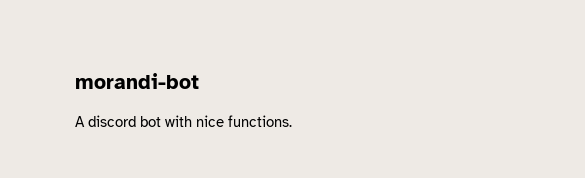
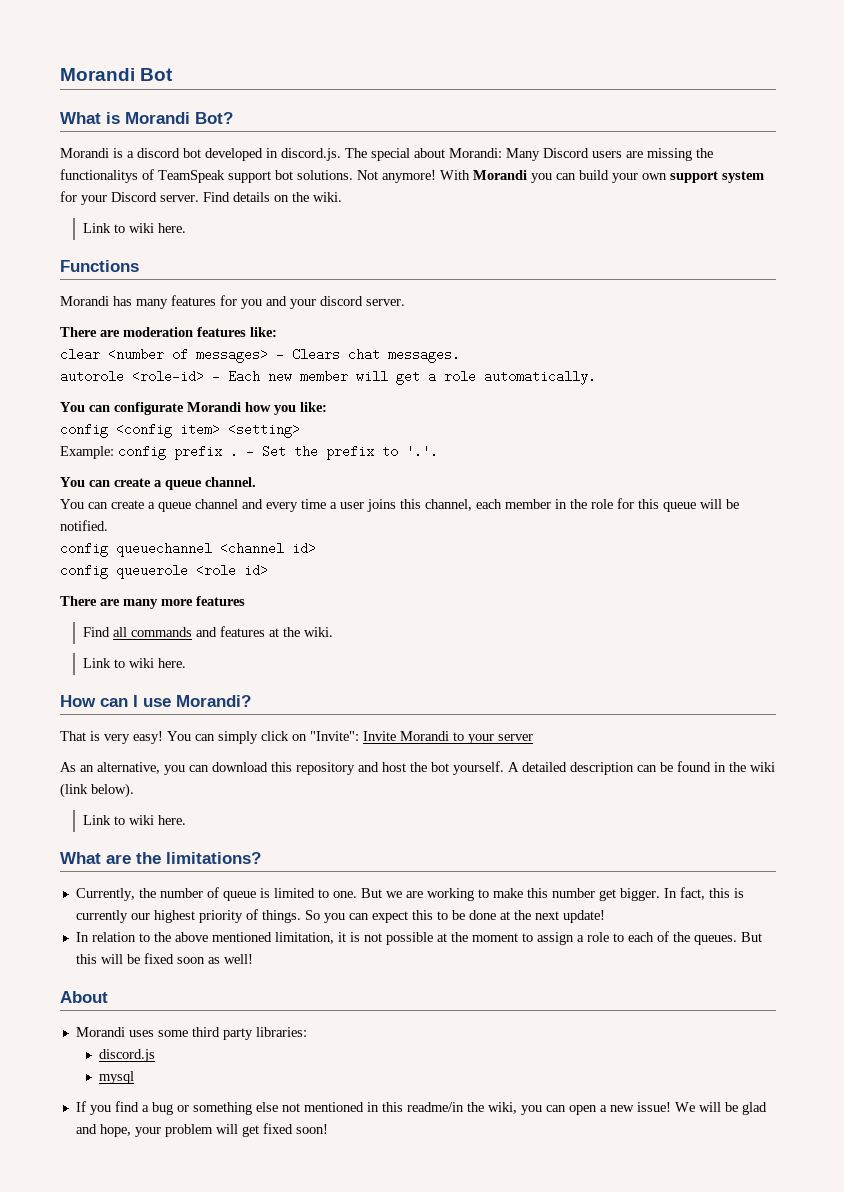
- morandi-bot
- A discord bot with nice functions.
+ Morandi Bot
+ What is Morandi Bot?
+ Morandi is a discord bot developed in discord.js. The special about Morandi: Many Discord users are missing the functionalitys of TeamSpeak support bot solutions. Not anymore! With Morandi you can build your own support system for your Discord server. Find details on the wiki.
+ Link to wiki here.
+ Functions
+ Morandi has many features for you and your discord server.
+ There are moderation features like:
+ clear <number of messages> - Clears chat messages.
+ autorole <role-id> - Each new member will get a role automatically.
+ You can configurate Morandi how you like:
+ config <config item> <setting>
+ Example: config prefix . - Set the prefix to '.'.
+ You can create a queue channel.
+ You can create a queue channel and every time a user joins this channel, each member in the role for this queue will be notified.
+ config queuechannel <channel id>
+ config queuerole <role id>
+ There are many more features
+ Find all commands and features at the wiki.
+ Link to wiki here.
+ How can I use Morandi?
+ That is very easy! You can simply click on "Invite": Invite Morandi to your server
+ As an alternative, you can download this repository and host the bot yourself. A detailed description can be found in the wiki (link below).
+ Link to wiki here.
+ What are the limitations?
+ Currently, the number of queue is limited to one. But we are working to make this number get bigger. In fact, this is currently our highest priority of things. So you can expect this to be done at the next update!
+ In relation to the above mentioned limitation, it is not possible at the moment to assign a role to each of the queues. But this will be fixed soon as well!
+ About
+ Morandi uses some third party libraries:
+ discord.js
+ mysql
+ If you find a bug or something else not mentioned in this readme/in the wiki, you can open a new issue! We will be glad and hope, your problem will get fixed soon!

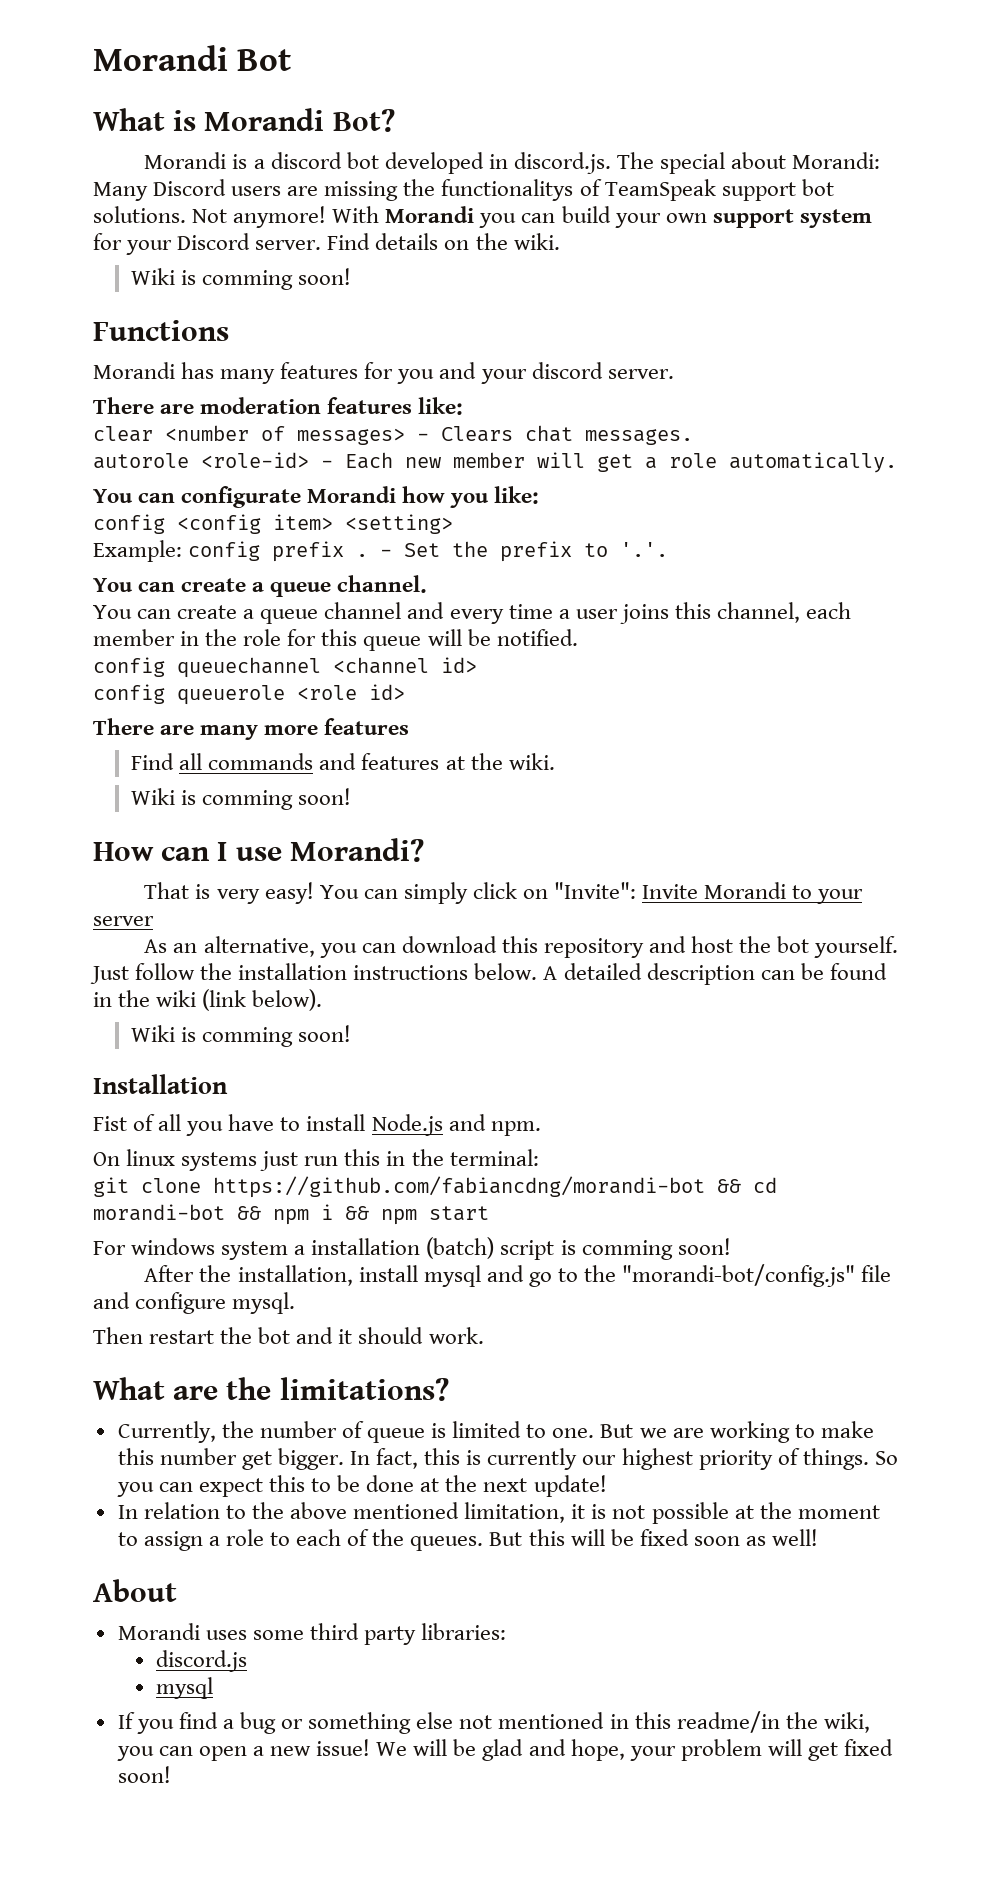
  Find details on the wiki.
- Link to wiki here.
+ Wiki is comming soon!
  Find all commands and features at the wiki.
- Link to wiki here.
+ Wiki is comming soon!
+ Just follow the installation instructions below.
  A detailed description can be found in the wiki (link below).
- Link to wiki here.
+ Wiki is comming soon!
+ Installation
+ Fist of all you have to install Node.js and npm.
+ On linux systems just run this in the terminal:
+ git clone https://github.com/fabiancdng/morandi-bot && cd morandi-bot && npm i && npm start
+ For windows system a installation (batch) script is comming soon!
+ After the installation, install mysql and go to the "morandi-bot/config.js" file and configure mysql.
+ Then restart the bot and it should work.

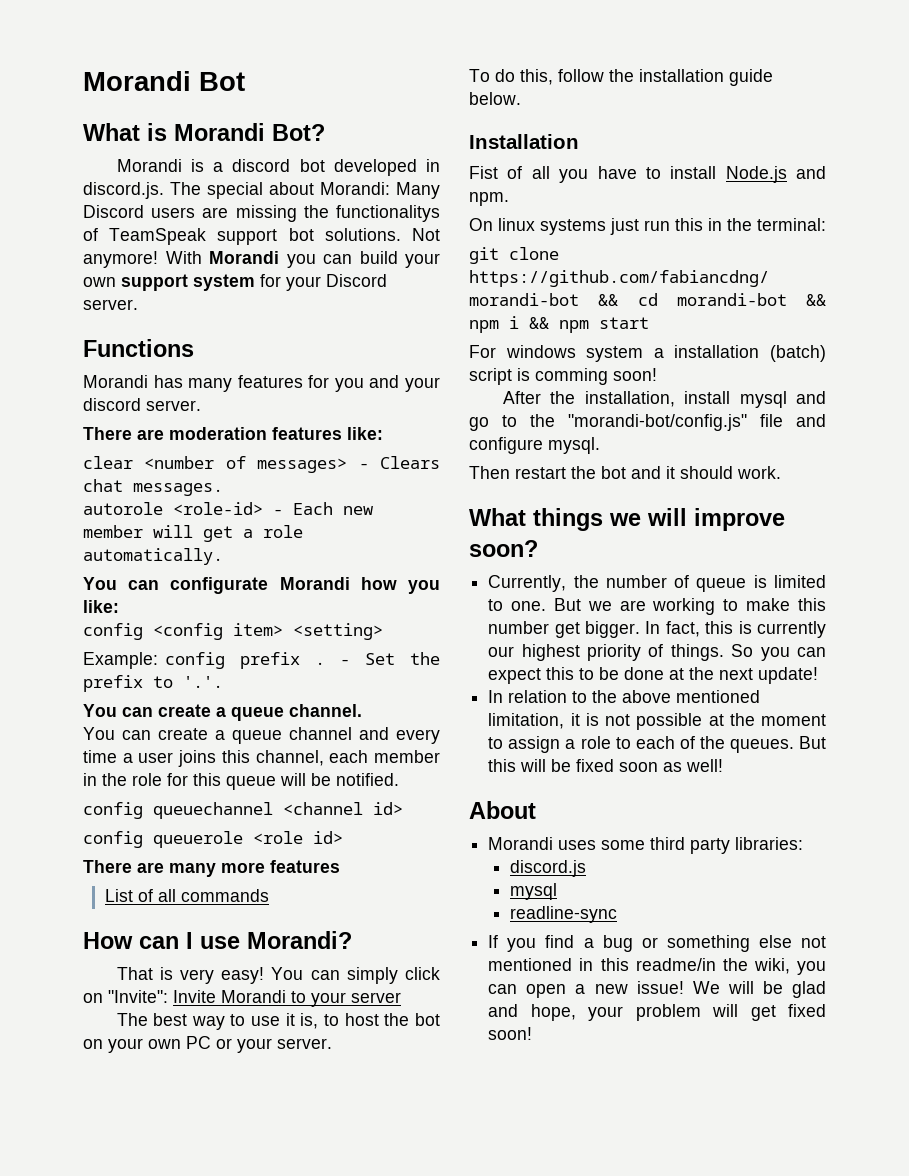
- Find details on the wiki.
- Wiki is comming soon!
- Find all commands and features at the wiki.
- Wiki is comming soon!
+ List of all commands
- As an alternative, you can download this repository and host the bot yourself. Just follow the installation instructions below. A detailed description can be found in the wiki (link below).
- Wiki is comming soon!
+ The best way to use it is, to host the bot on your own PC or your server.
+ To do this, follow the installation guide below.
- What are the limitations?
+ What things we will improve soon?
+ readline-sync

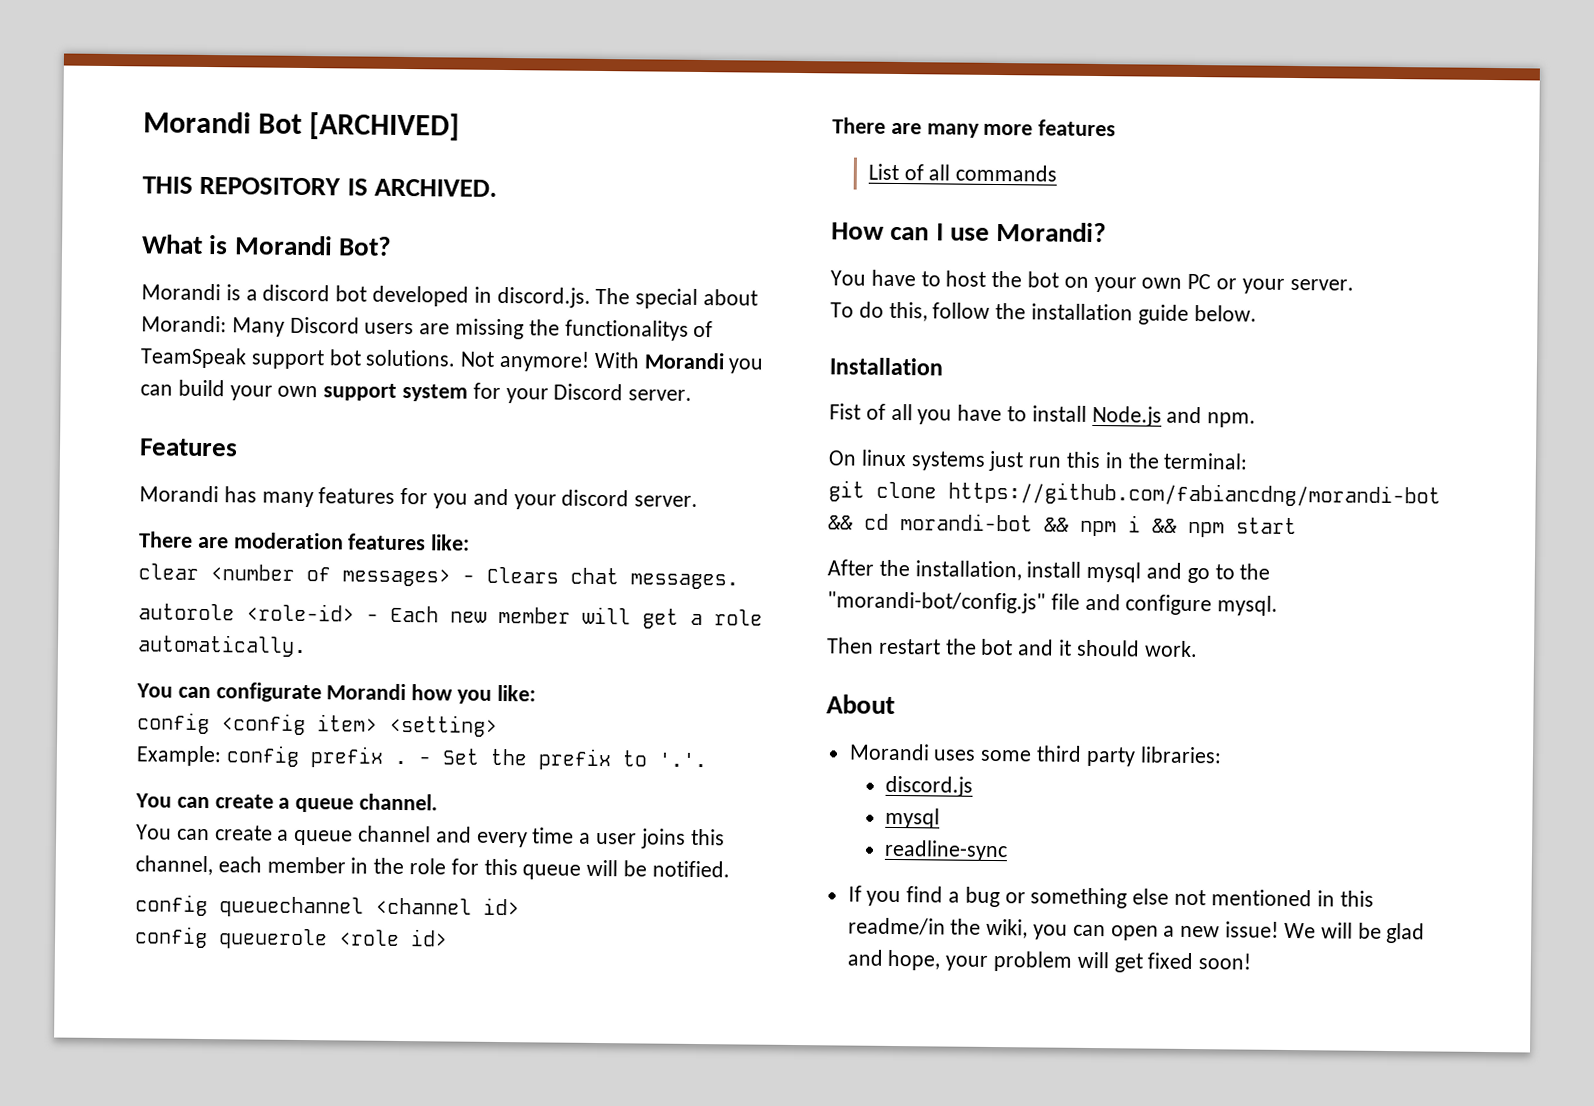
- Morandi Bot
+ Morandi Bot [ARCHIVED]
+ THIS REPOSITORY IS ARCHIVED.
- Functions
+ Features
- That is very easy! You can simply click on "Invite": Invite Morandi to your server
- The best way to use it is, to host the bot on your own PC or your server.
+ You have to host the bot on your own PC or your server.
- For windows system a installation (batch) script is comming soon!
- What things we will improve soon?
- Currently, the number of queue is limited to one. But we are working to make this number get bigger. In fact, this is currently our highest priority of things. So you can expect this to be done at the next update!
- In relation to the above mentioned limitation, it is not possible at the moment to assign a role to each of the queues. But this will be fixed soon as well!

